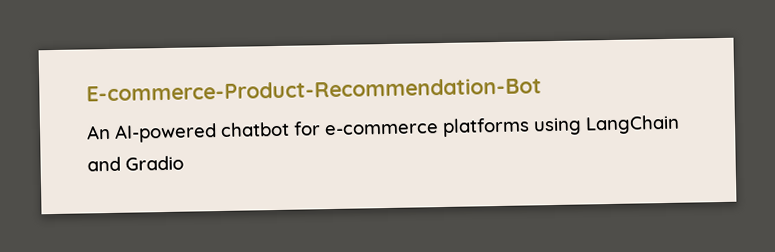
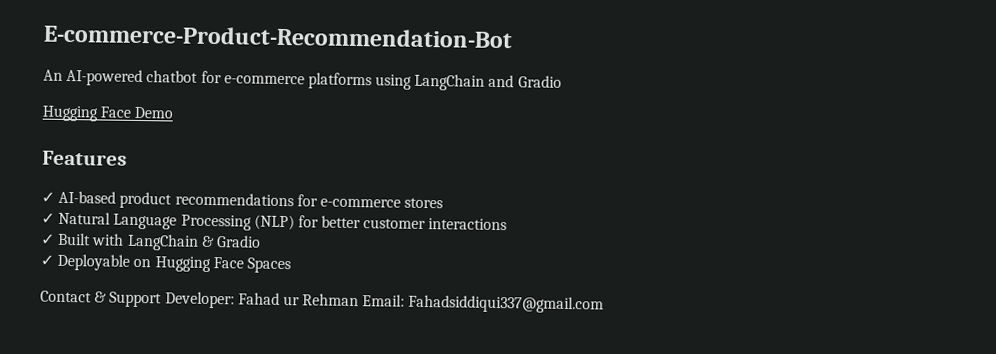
+ Hugging Face Demo
+ Features
+ ✓ AI-based product recommendations for e-commerce stores
+ ✓ Natural Language Processing (NLP) for better customer interactions
+ ✓ Built with LangChain & Gradio
+ ✓ Deployable on Hugging Face Spaces
+ Contact & Support Developer: Fahad ur Rehman Email: Fahadsiddiqui337@gmail.com

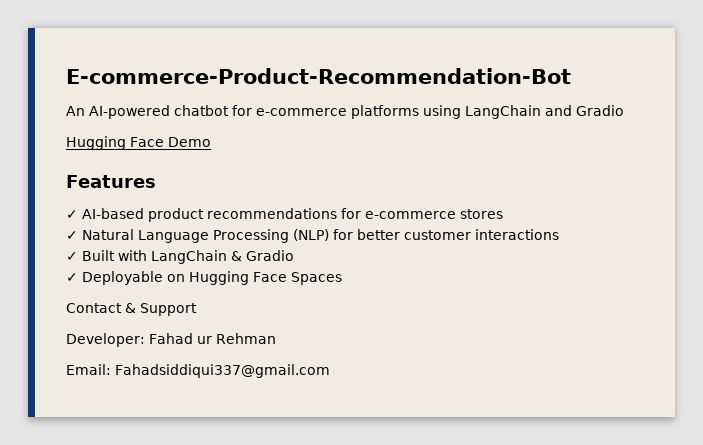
- Contact & Support Developer: Fahad ur Rehman Email: Fahadsiddiqui337@gmail.com
+ Contact & Support
+ Developer: Fahad ur Rehman
+ Email: Fahadsiddiqui337@gmail.com

